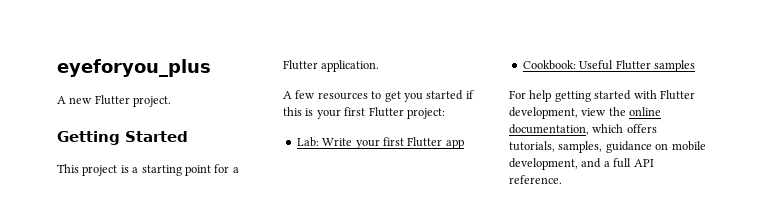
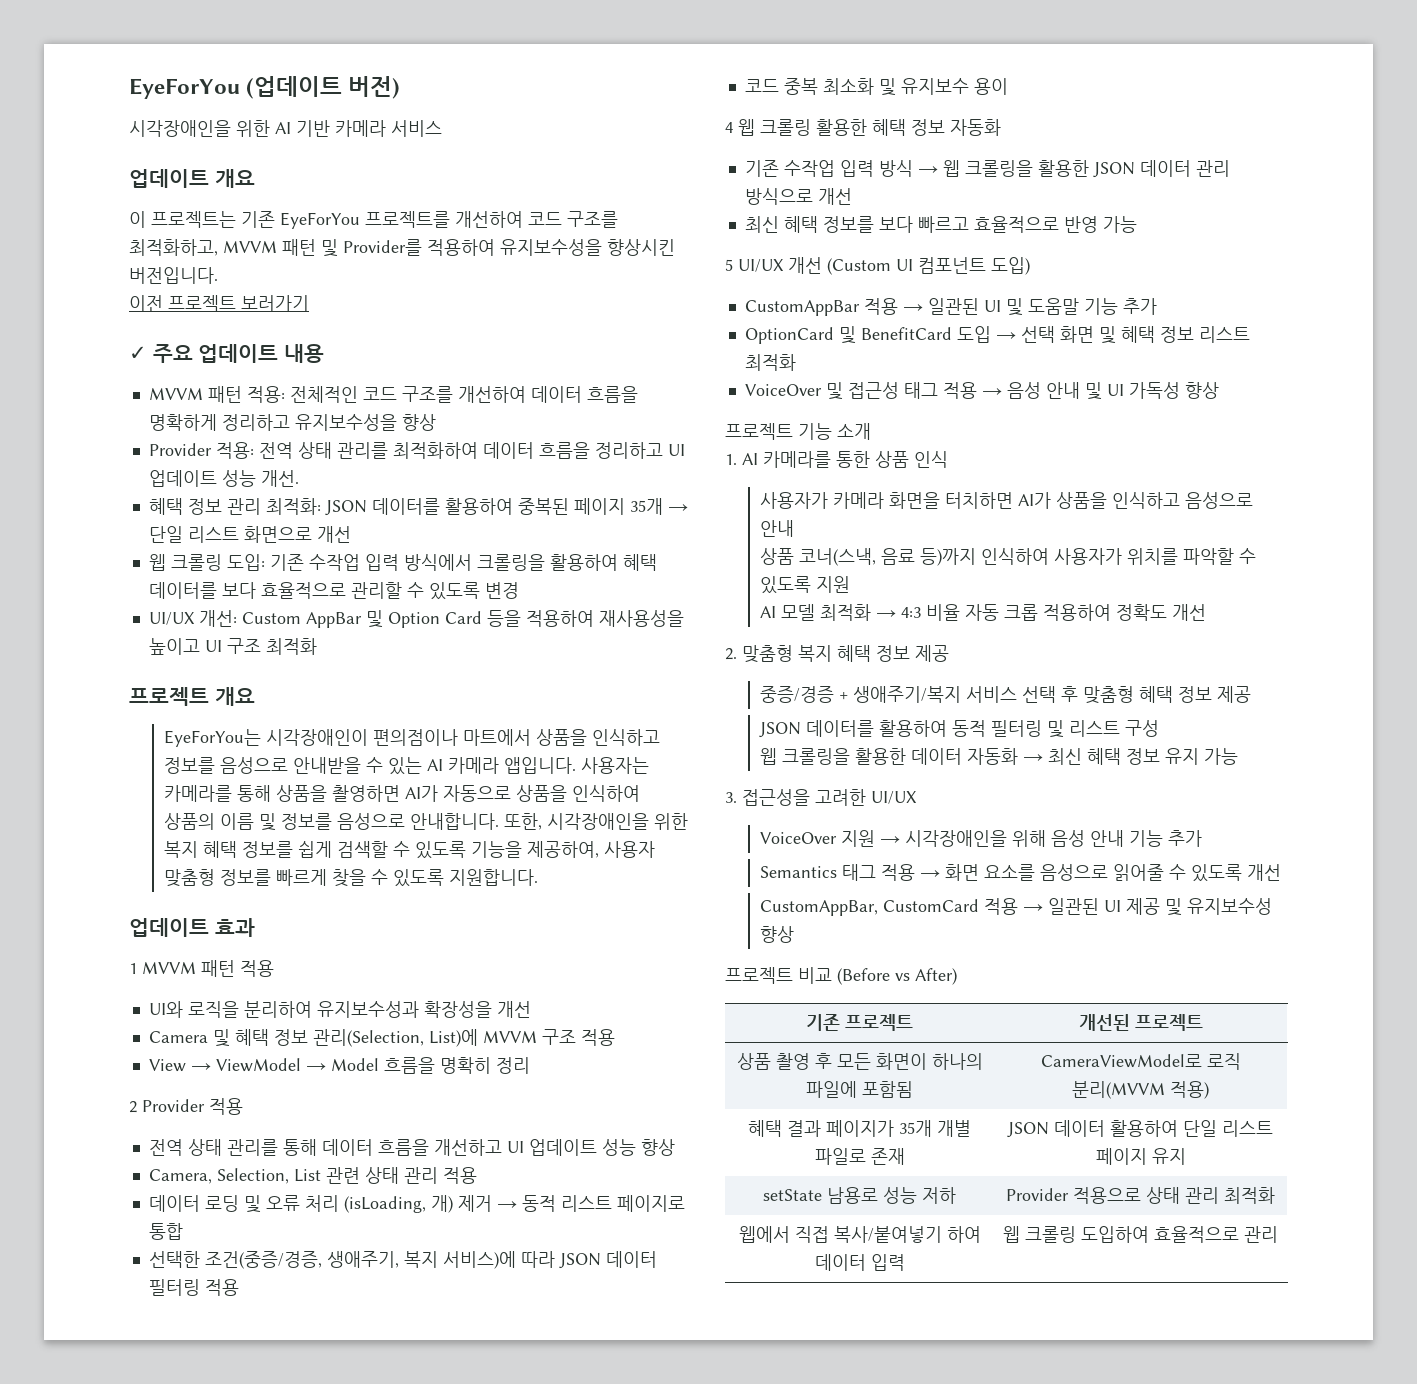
- eyeforyou_plus
- A new Flutter project.
- Getting Started
- This project is a starting point for a Flutter application.
- A few resources to get you started if this is your first Flutter project:
- Lab: Write your first Flutter app
- Cookbook: Useful Flutter samples
- For help getting started with Flutter development, view the online documentation, which offers tutorials, samples, guidance on mobile development, and a full API reference.
+ EyeForYou (업데이트 버전)
+ 시각장애인을 위한 AI 기반 카메라 서비스
+ 업데이트 개요
+ 이 프로젝트는 기존 EyeForYou 프로젝트를 개선하여 코드 구조를 최적화하고, MVVM 패턴 및 Provider를 적용하여 유지보수성을 향상시킨 버전입니다.
+ 이전 프로젝트 보러가기
+ ✓ 주요 업데이트 내용
+ MVVM 패턴 적용: 전체적인 코드 구조를 개선하여 데이터 흐름을 명확하게 정리하고 유지보수성을 향상
+ Provider 적용: 전역 상태 관리를 최적화하여 데이터 흐름을 정리하고 UI 업데이트 성능 개선.
+ 혜택 정보 관리 최적화: JSON 데이터를 활용하여 중복된 페이지 35개 → 단일 리스트 화면으로 개선
+ 웹 크롤링 도입: 기존 수작업 입력 방식에서 크롤링을 활용하여 혜택 데이터를 보다 효율적으로 관리할 수 있도록 변경
+ UI/UX 개선: Custom AppBar 및 Option Card 등을 적용하여 재사용성을 높이고 UI 구조 최적화
+ 프로젝트 개요
+ EyeForYou는 시각장애인이 편의점이나 마트에서 상품을 인식하고 정보를 음성으로 안내받을 수 있는 AI 카메라 앱입니다. 사용자는 카메라를 통해 상품을 촬영하면 AI가 자동으로 상품을 인식하여 상품의 이름 및 정보를 음성으로 안내합니다. 또한, 시각장애인을 위한 복지 혜택 정보를 쉽게 검색할 수 있도록 기능을 제공하여, 사용자 맞춤형 정보를 빠르게 찾을 수 있도록 지원합니다.
+ 업데이트 효과
+ 1 MVVM 패턴 적용
+ UI와 로직을 분리하여 유지보수성과 확장성을 개선
+ Camera 및 혜택 정보 관리(Selection, List)에 MVVM 구조 적용
+ View → ViewModel → Model 흐름을 명확히 정리
+ 2 Provider 적용
+ 전역 상태 관리를 통해 데이터 흐름을 개선하고 UI 업데이트 성능 향상
+ Camera, Selection, List 관련 상태 관리 적용
+ 데이터 로딩 및 오류 처리 (isLoading, 개) 제거 → 동적 리스트 페이지로 통합
+ 선택한 조건(중증/경증, 생애주기, 복지 서비스)에 따라 JSON 데이터 필터링 적용
+ 코드 중복 최소화 및 유지보수 용이
+ 4 웹 크롤링 활용한 혜택 정보 자동화
+ 기존 수작업 입력 방식 → 웹 크롤링을 활용한 JSON 데이터 관리 방식으로 개선
+ 최신 혜택 정보를 보다 빠르고 효율적으로 반영 가능
+ 5 UI/UX 개선 (Custom UI 컴포넌트 도입)
+ CustomAppBar 적용 → 일관된 UI 및 도움말 기능 추가
+ OptionCard 및 BenefitCard 도입 → 선택 화면 및 혜택 정보 리스트 최적화
+ VoiceOver 및 접근성 태그 적용 → 음성 안내 및 UI 가독성 향상
+ 프로젝트 기능 소개
+ 1. AI 카메라를 통한 상품 인식
+ 사용자가 카메라 화면을 터치하면 AI가 상품을 인식하고 음성으로 안내
+ 상품 코너(스낵, 음료 등)까지 인식하여 사용자가 위치를 파악할 수 있도록 지원
+ AI 모델 최적화 → 4:3 비율 자동 크롭 적용하여 정확도 개선
+ 2. 맞춤형 복지 혜택 정보 제공
+ 중증/경증 + 생애주기/복지 서비스 선택 후 맞춤형 혜택 정보 제공
+ JSON 데이터를 활용하여 동적 필터링 및 리스트 구성
+ 웹 크롤링을 활용한 데이터 자동화 → 최신 혜택 정보 유지 가능
+ 3. 접근성을 고려한 UI/UX
+ VoiceOver 지원 → 시각장애인을 위해 음성 안내 기능 추가
+ Semantics 태그 적용 → 화면 요소를 음성으로 읽어줄 수 있도록 개선
+ CustomAppBar, CustomCard 적용 → 일관된 UI 제공 및 유지보수성 향상
+ 프로젝트 비교 (Before vs After)
+ 기존 프로젝트 | 개선된 프로젝트
+ 상품 촬영 후 모든 화면이 하나의 파일에 포함됨 | CameraViewModel로 로직 분리(MVVM 적용)
+ 혜택 결과 페이지가 35개 개별 파일로 존재 | JSON 데이터 활용하여 단일 리스트 페이지 유지
+ setState 남용로 성능 저하 | Provider 적용으로 상태 관리 최적화
+ 웹에서 직접 복사/붙여넣기 하여 데이터 입력 | 웹 크롤링 도입하여 효율적으로 관리

